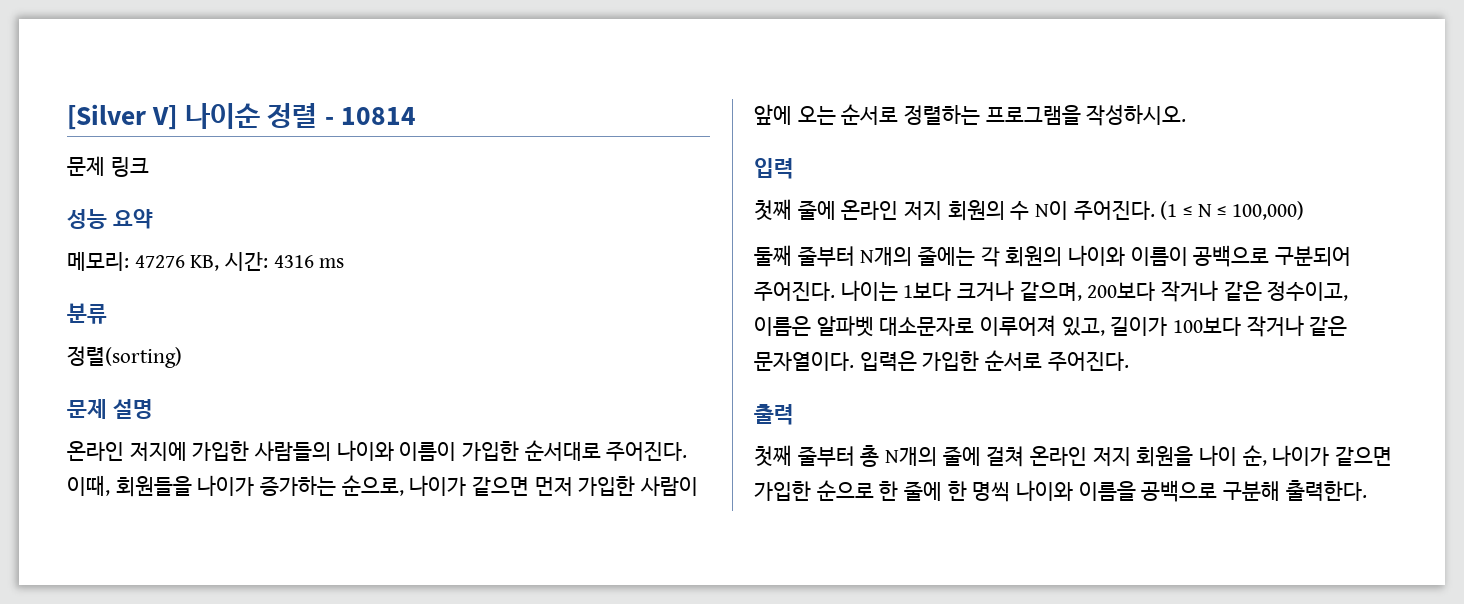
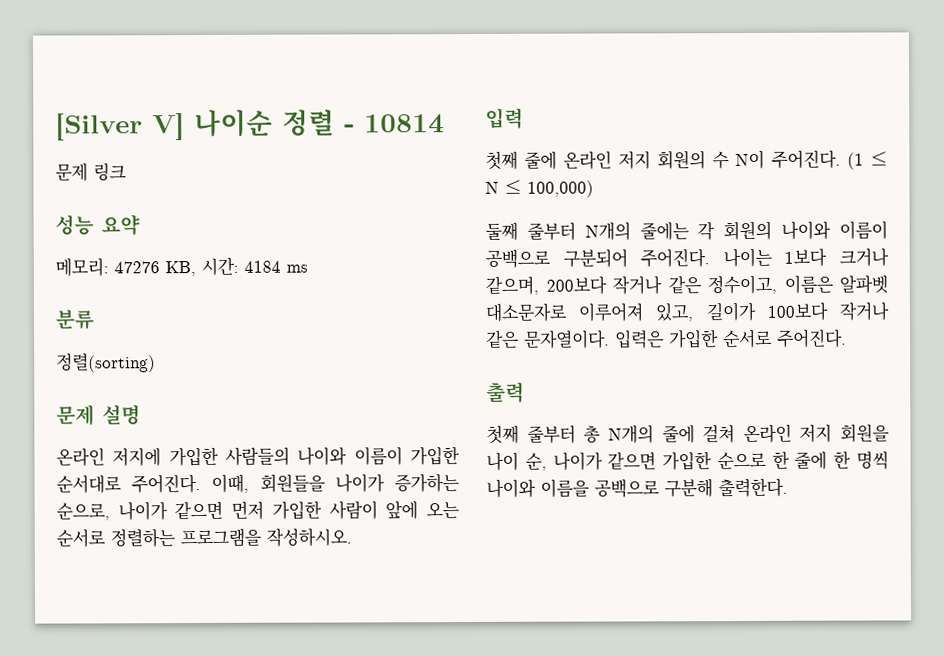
- 메모리: 47276 KB, 시간: 4316 ms
+ 메모리: 47276 KB, 시간: 4184 ms

